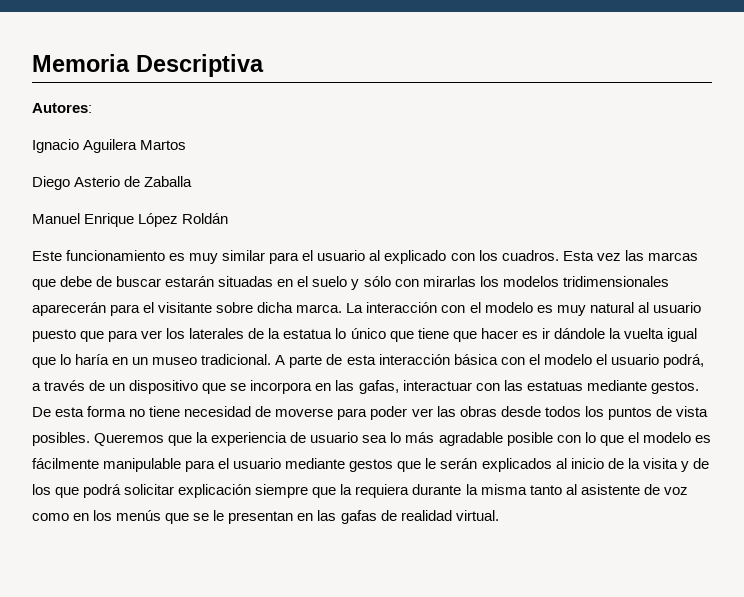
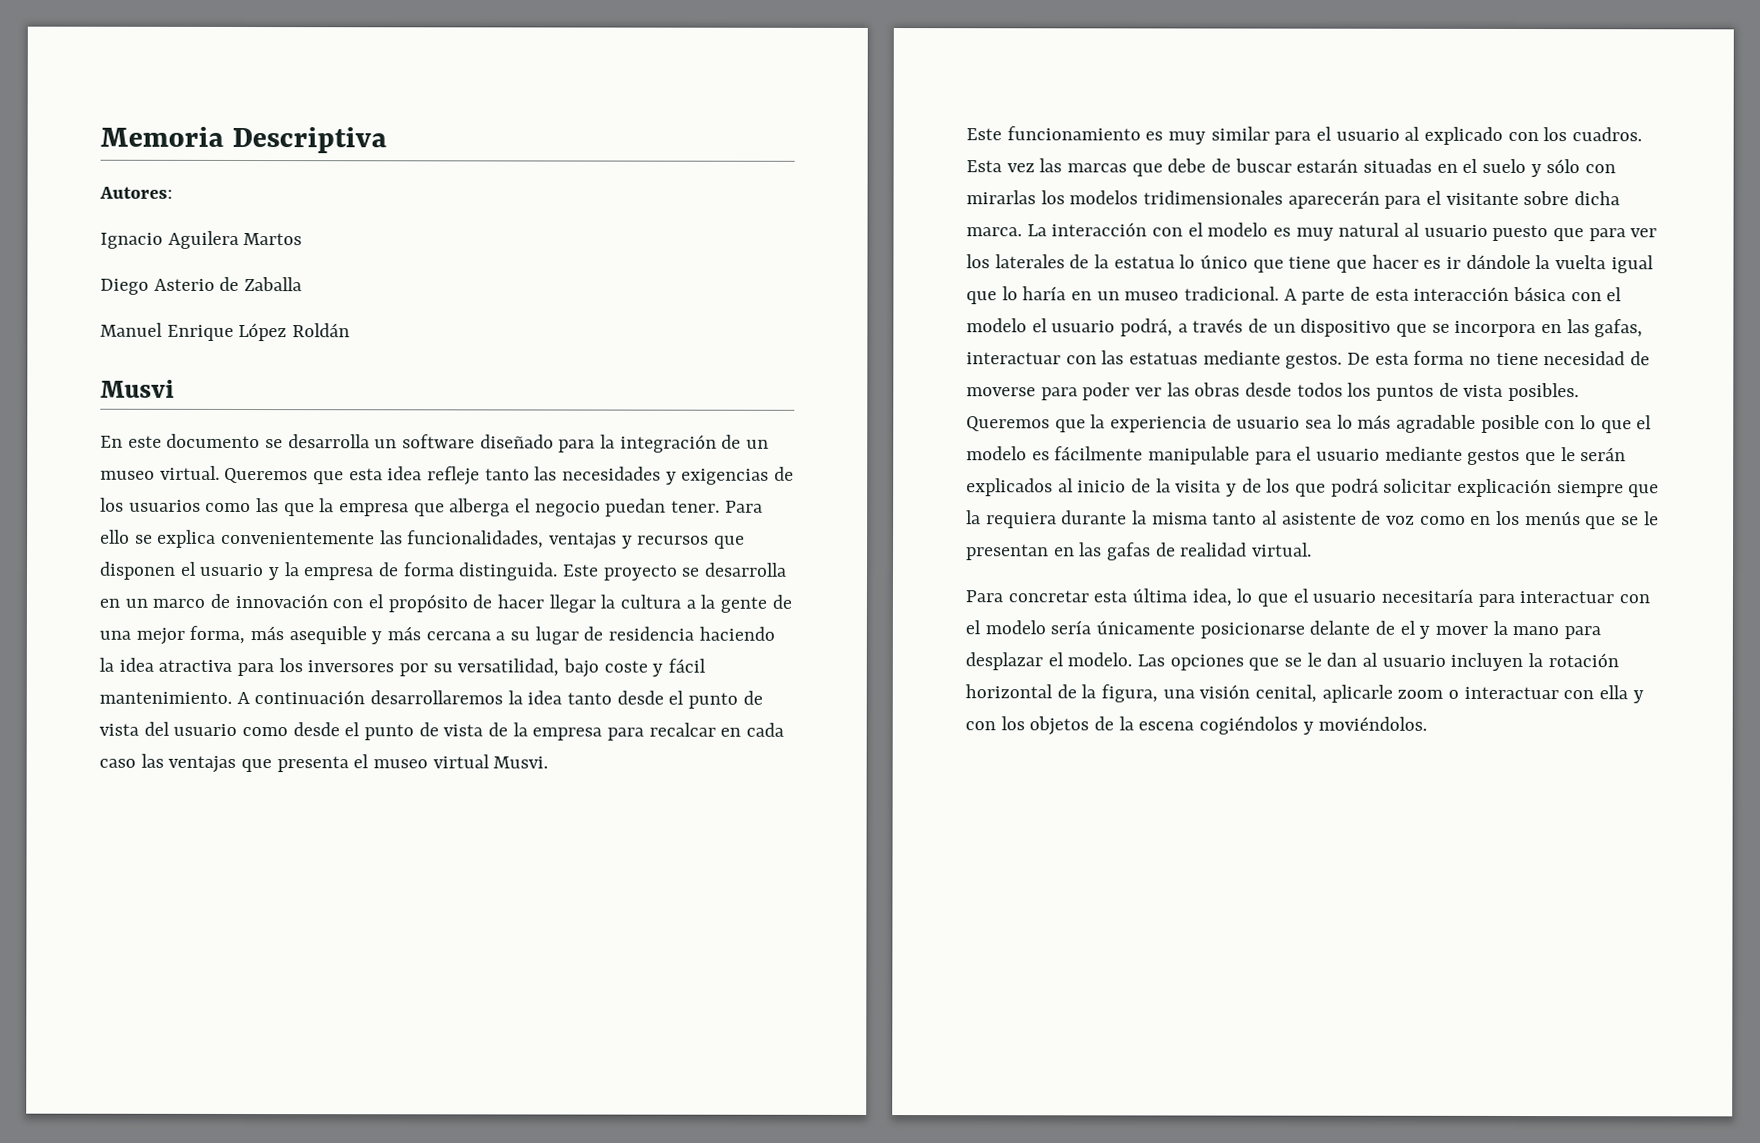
+ Musvi
+ En este documento se desarrolla un software diseñado para la integración de un museo virtual. Queremos que esta idea refleje tanto las necesidades y exigencias de los usuarios como las que la empresa que alberga el negocio puedan tener. Para ello se explica convenientemente las funcionalidades, ventajas y recursos que disponen el usuario y la empresa de forma distinguida. Este proyecto se desarrolla en un marco de innovación con el propósito de hacer llegar la cultura a la gente de una mejor forma, más asequible y más cercana a su lugar de residencia haciendo la idea atractiva para los inversores por su versatilidad, bajo coste y fácil mantenimiento. A continuación desarrollaremos la idea tanto desde el punto de vista del usuario como desde el punto de vista de la empresa para recalcar en cada caso las ventajas que presenta el museo virtual Musvi.
+ Para concretar esta última idea, lo que el usuario necesitaría para interactuar con el modelo sería únicamente posicionarse delante de el y mover la mano para desplazar el modelo. Las opciones que se le dan al usuario incluyen la rotación horizontal de la figura, una visión cenital, aplicarle zoom o interactuar con ella y con los objetos de la escena cogiéndolos y moviéndolos.

